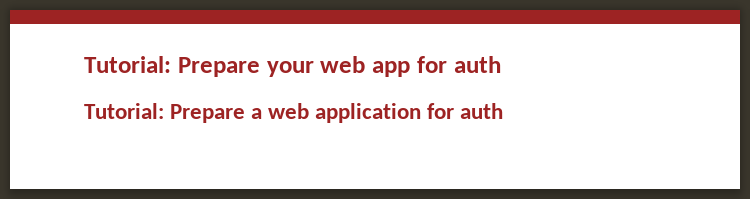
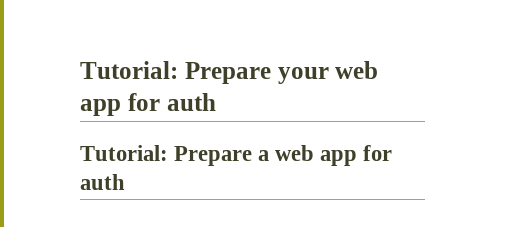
- Tutorial: Prepare a web application for auth
+ Tutorial: Prepare a web app for auth

